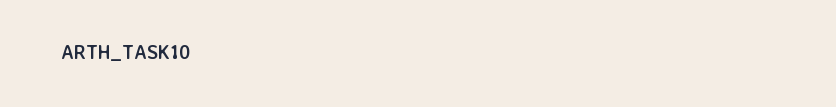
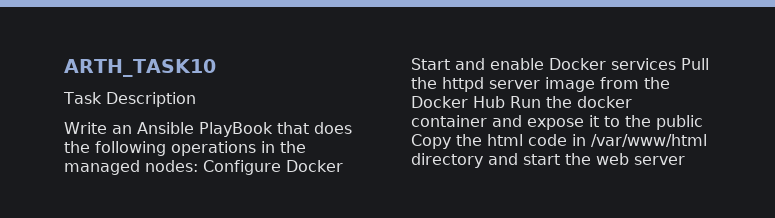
+ Task Description
+ Write an Ansible PlayBook that does the following operations in the managed nodes: Configure Docker Start and enable Docker services Pull the httpd server image from the Docker Hub Run the docker container and expose it to the public Copy the html code in /var/www/html directory and start the web server

